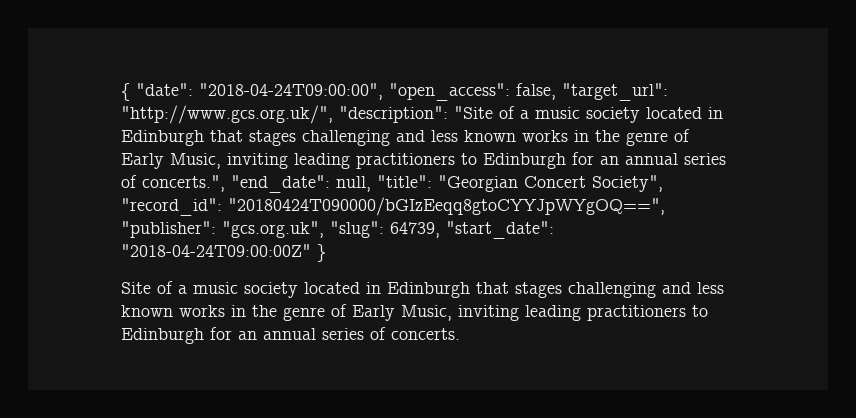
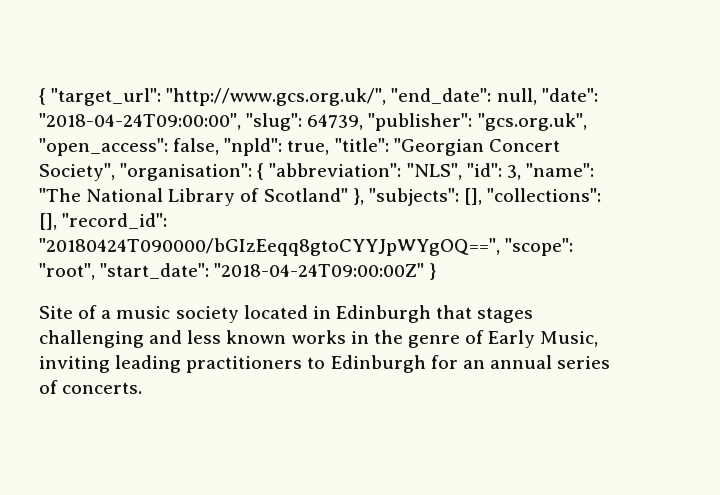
- { "date": "2018-04-24T09:00:00", "open_access": false, "target_url": "http://www.gcs.org.uk/", "description": "Site of a music society located in Edinburgh that stages challenging and less known works in the genre of Early Music, inviting leading practitioners to Edinburgh for an annual series of concerts.", "end_date": null, "title": "Georgian Concert Society", "record_id": "20180424T090000/bGIzEeqq8gtoCYYJpWYgOQ==", "publisher": "gcs.org.uk", "slug": 64739, "start_date": "2018-04-24T09:00:00Z" }
+ { "target_url": "http://www.gcs.org.uk/", "end_date": null, "date": "2018-04-24T09:00:00", "slug": 64739, "publisher": "gcs.org.uk", "open_access": false, "npld": true, "title": "Georgian Concert Society", "organisation": { "abbreviation": "NLS", "id": 3, "name": "The National Library of Scotland" }, "subjects": [], "collections": [], "record_id": "20180424T090000/bGIzEeqq8gtoCYYJpWYgOQ==", "scope": "root", "start_date": "2018-04-24T09:00:00Z" }

